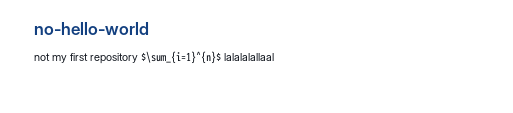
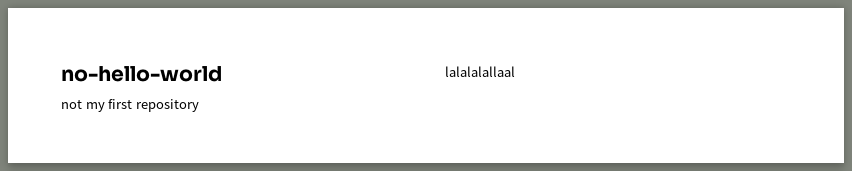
- not my first repository $\sum_{i=1}^{n}$ lalalalallaal
+ not my first repository
+ lalalalallaal

